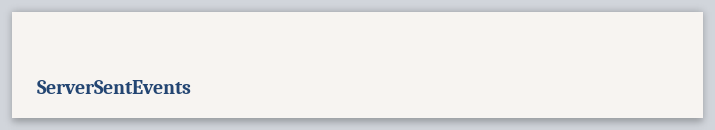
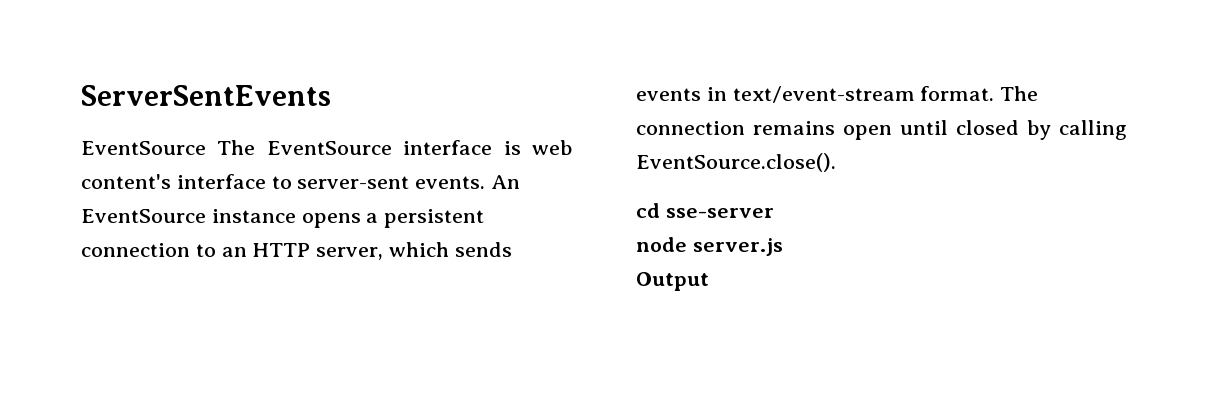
+ EventSource The EventSource interface is web content's interface to server-sent events. An EventSource instance opens a persistent connection to an HTTP server, which sends events in text/event-stream format. The connection remains open until closed by calling EventSource.close().
+ cd sse-server
+ node server.js
+ Output

